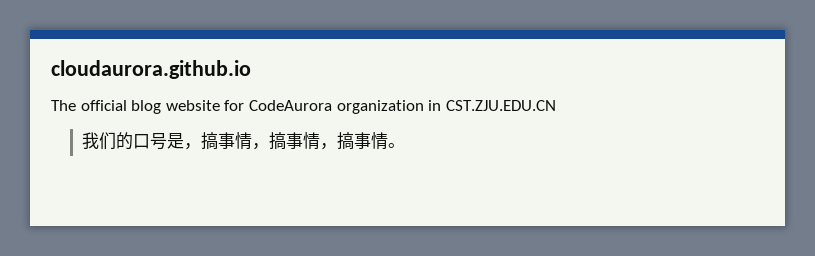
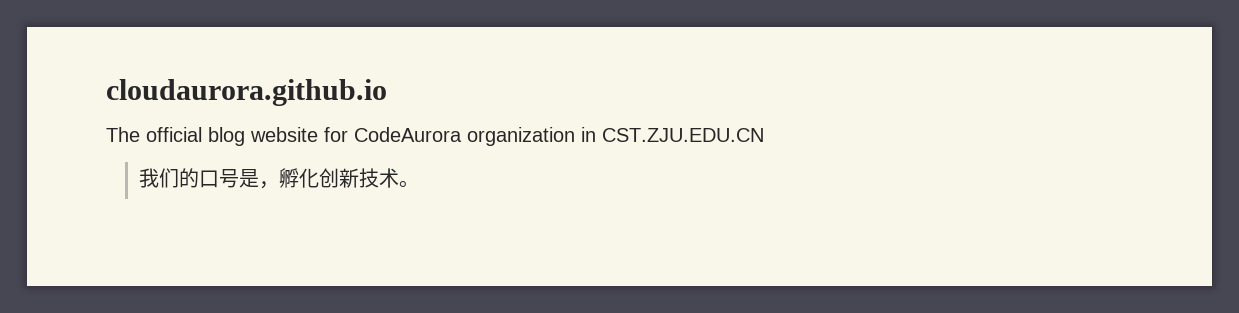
- 我们的口号是，搞事情，搞事情，搞事情。
+ 我们的口号是，孵化创新技术。

